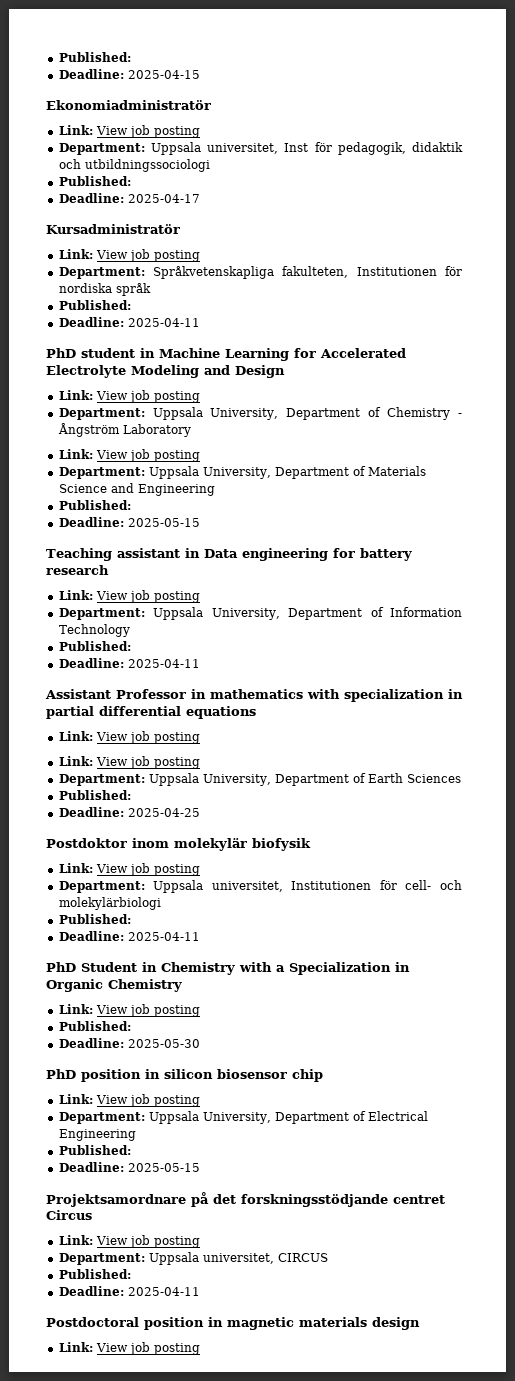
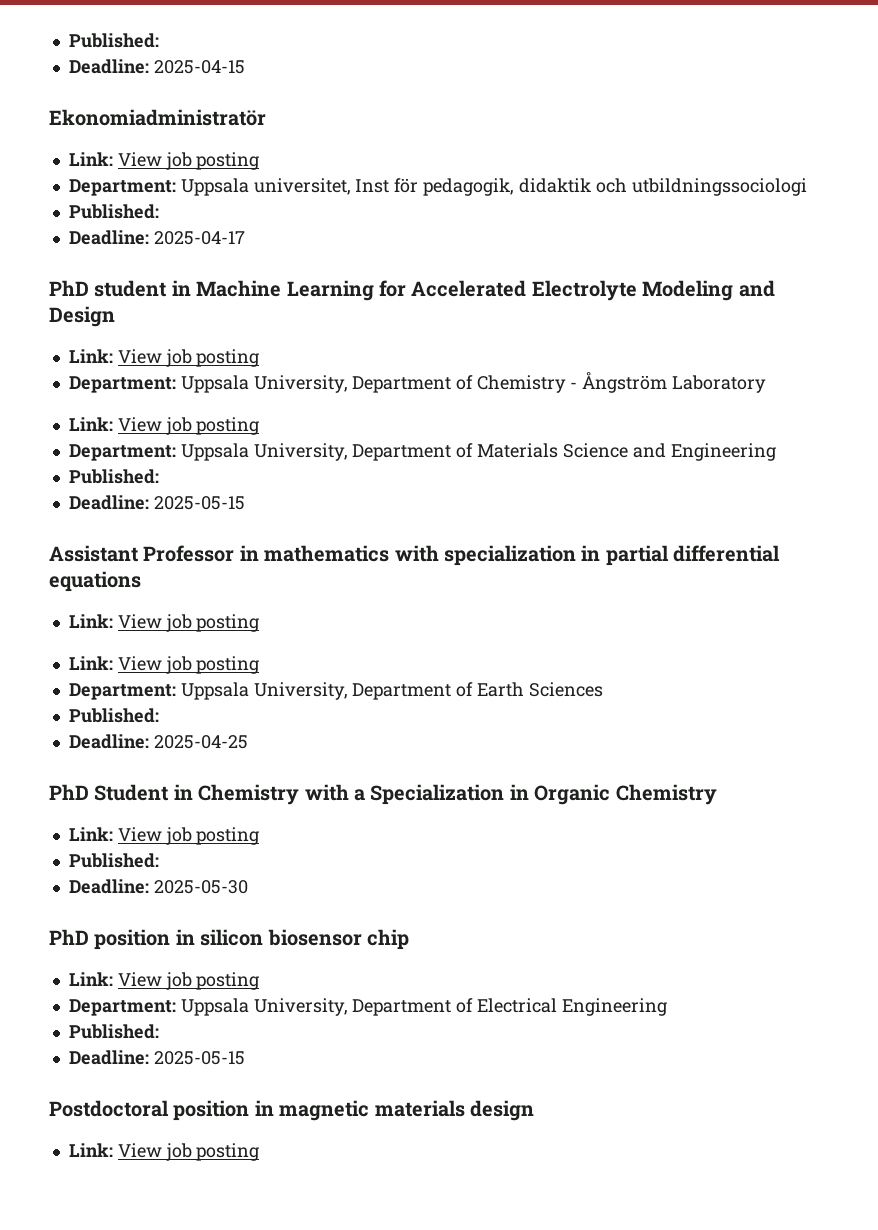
- Kursadministratör
- Link: View job posting
- Department: Språkvetenskapliga fakulteten, Institutionen för nordiska språk
- Published:
- Deadline: 2025-04-11
- Teaching assistant in Data engineering for battery research
- Link: View job posting
- Department: Uppsala University, Department of Information Technology
- Published:
- Deadline: 2025-04-11
- Postdoktor inom molekylär biofysik
- Link: View job posting
- Department: Uppsala universitet, Institutionen för cell- och molekylärbiologi
- Published:
- Deadline: 2025-04-11
- Projektsamordnare på det forskningsstödjande centret Circus
- Link: View job posting
- Department: Uppsala universitet, CIRCUS
- Published:
- Deadline: 2025-04-11

